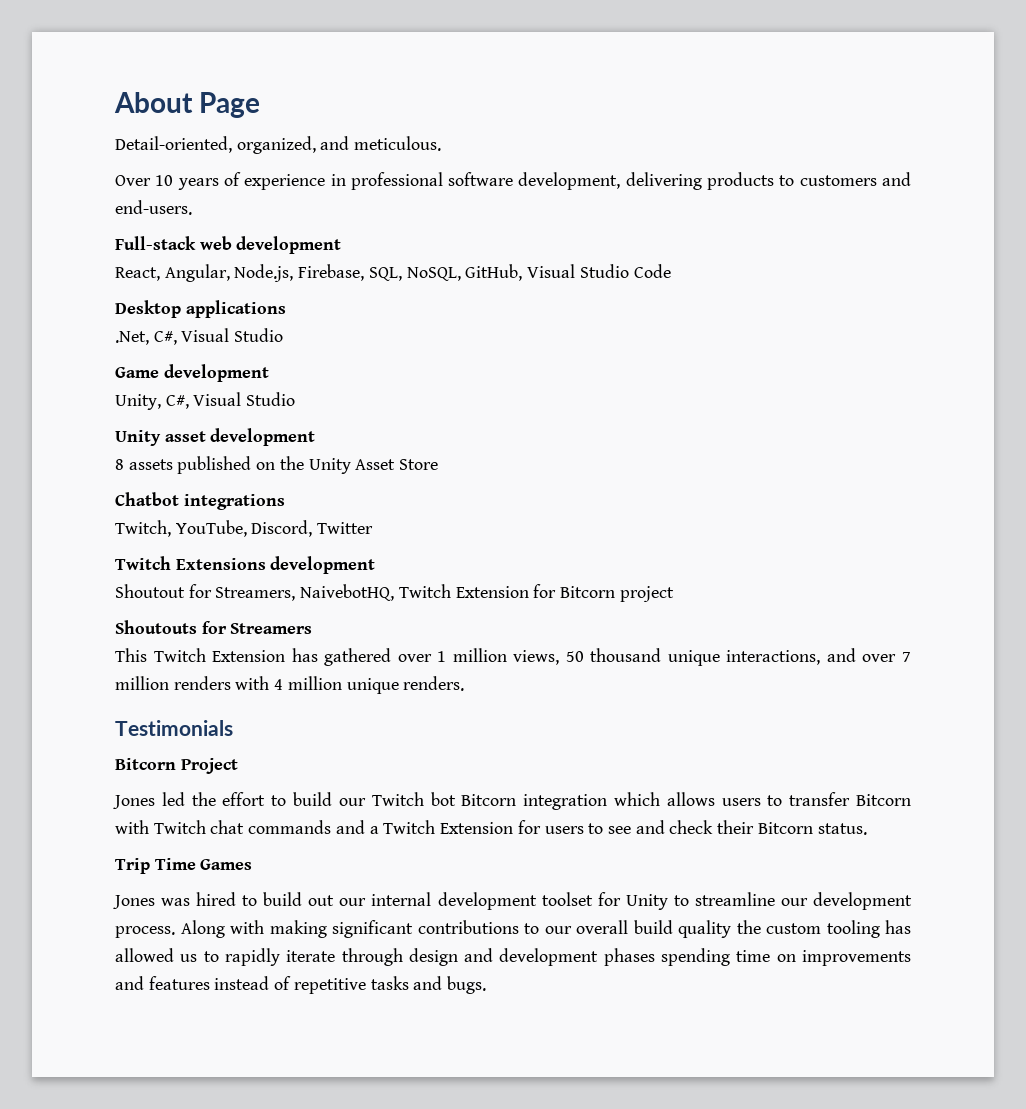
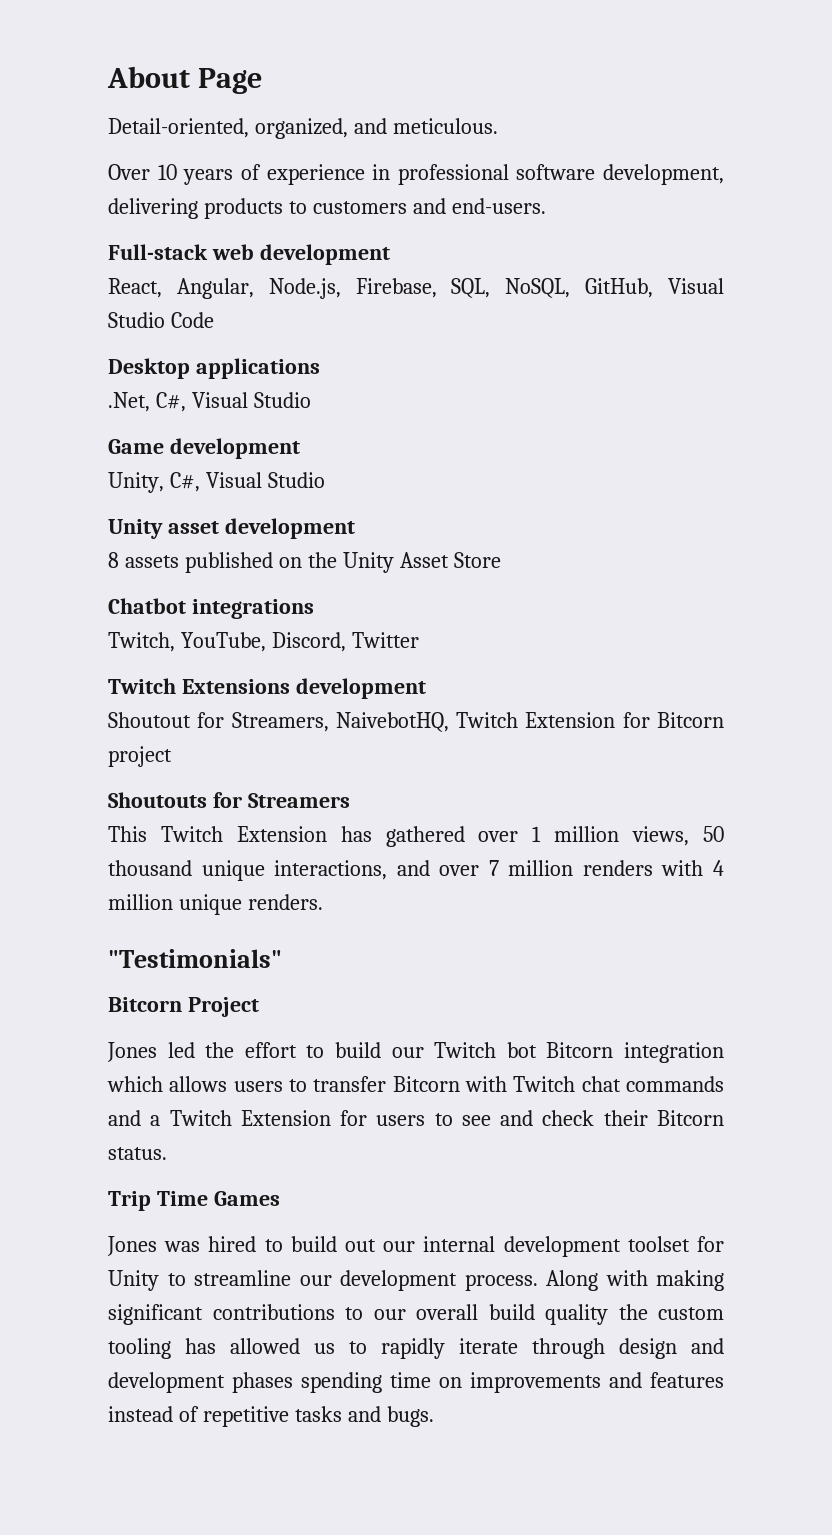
- Testimonials
+ "Testimonials"

